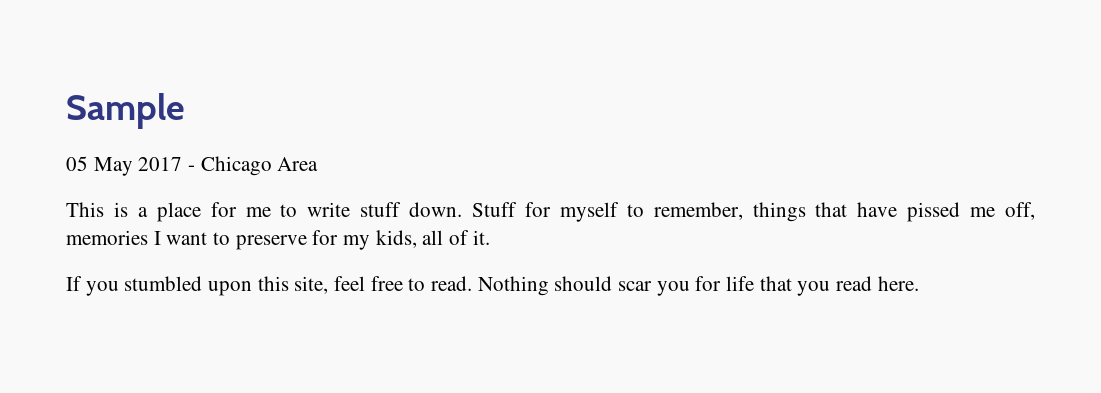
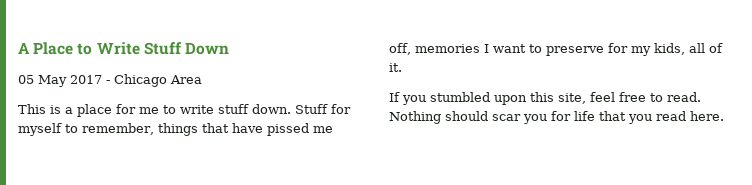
- Sample
+ A Place to Write Stuff Down

